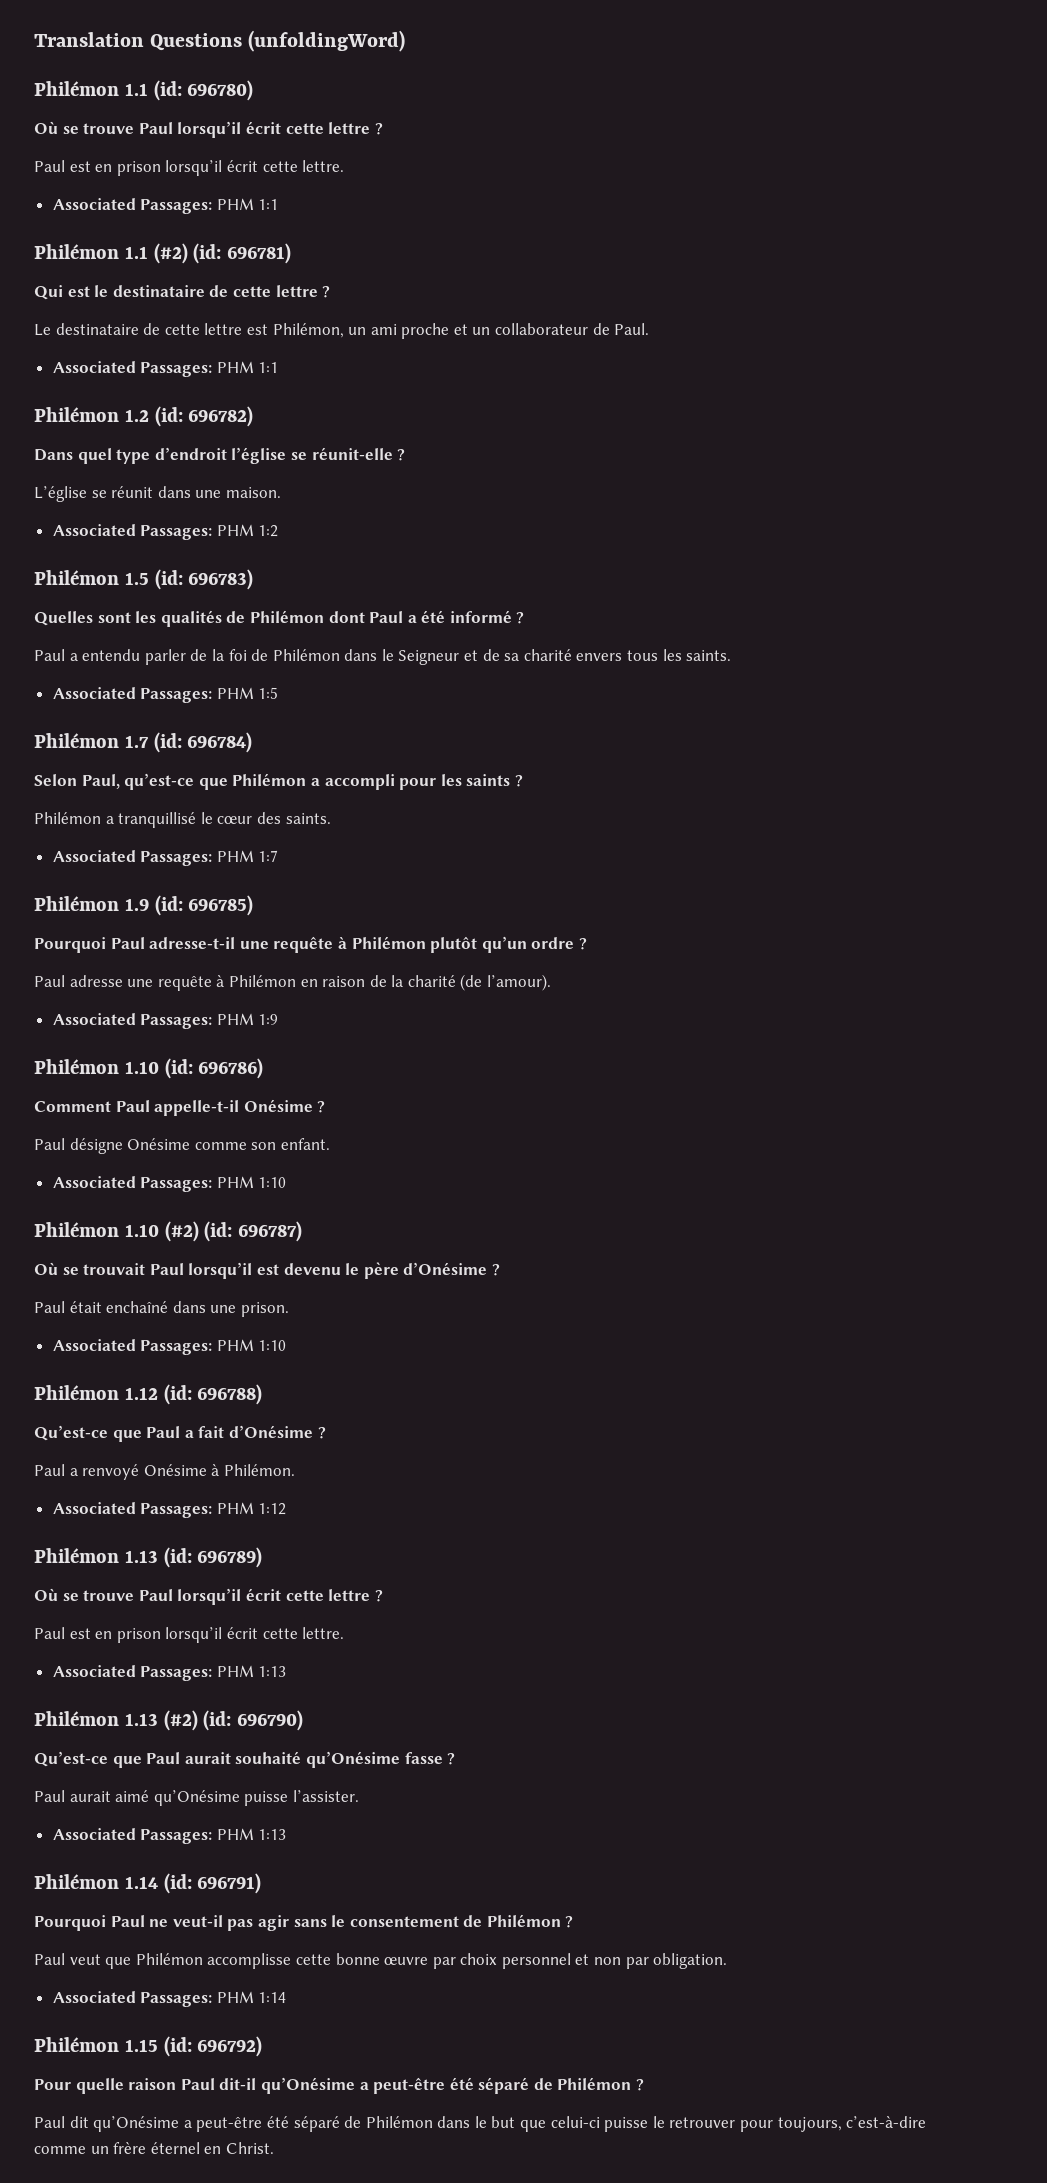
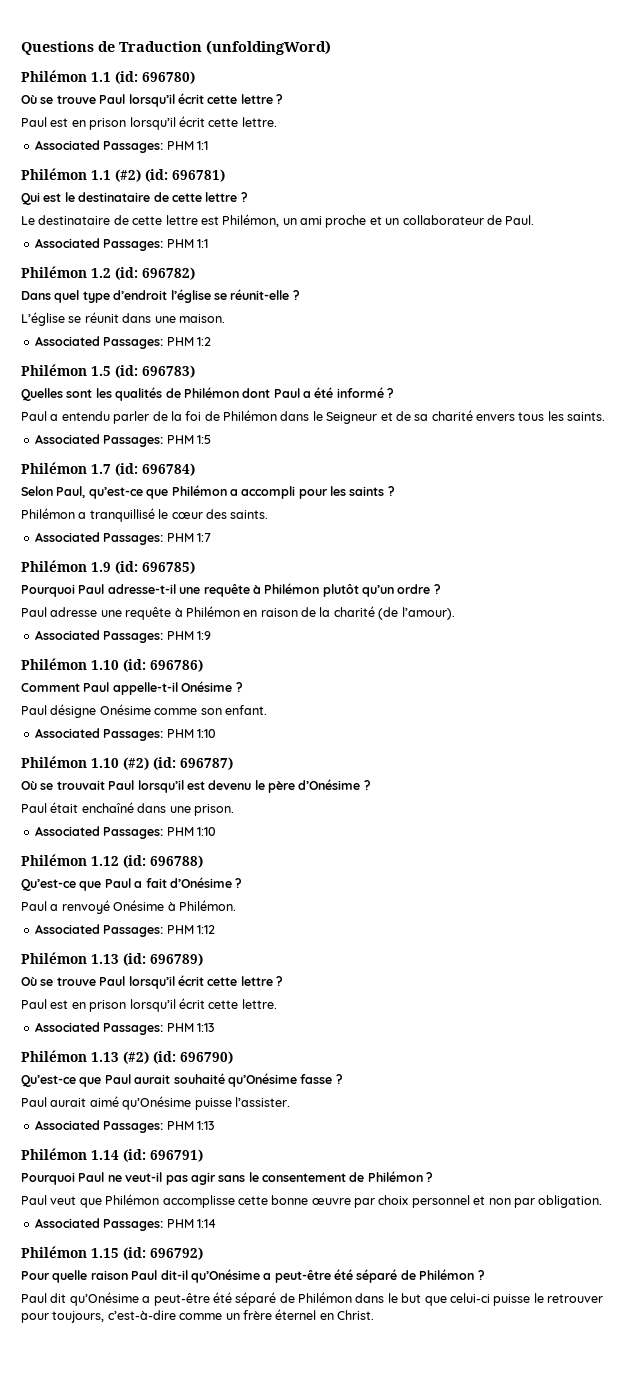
- Translation Questions (unfoldingWord)
+ Questions de Traduction (unfoldingWord)

